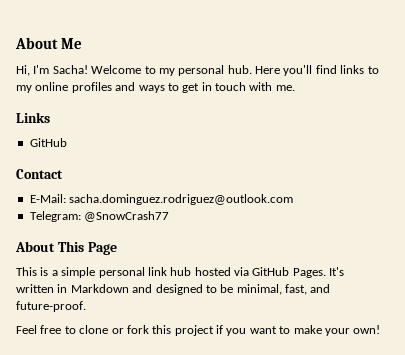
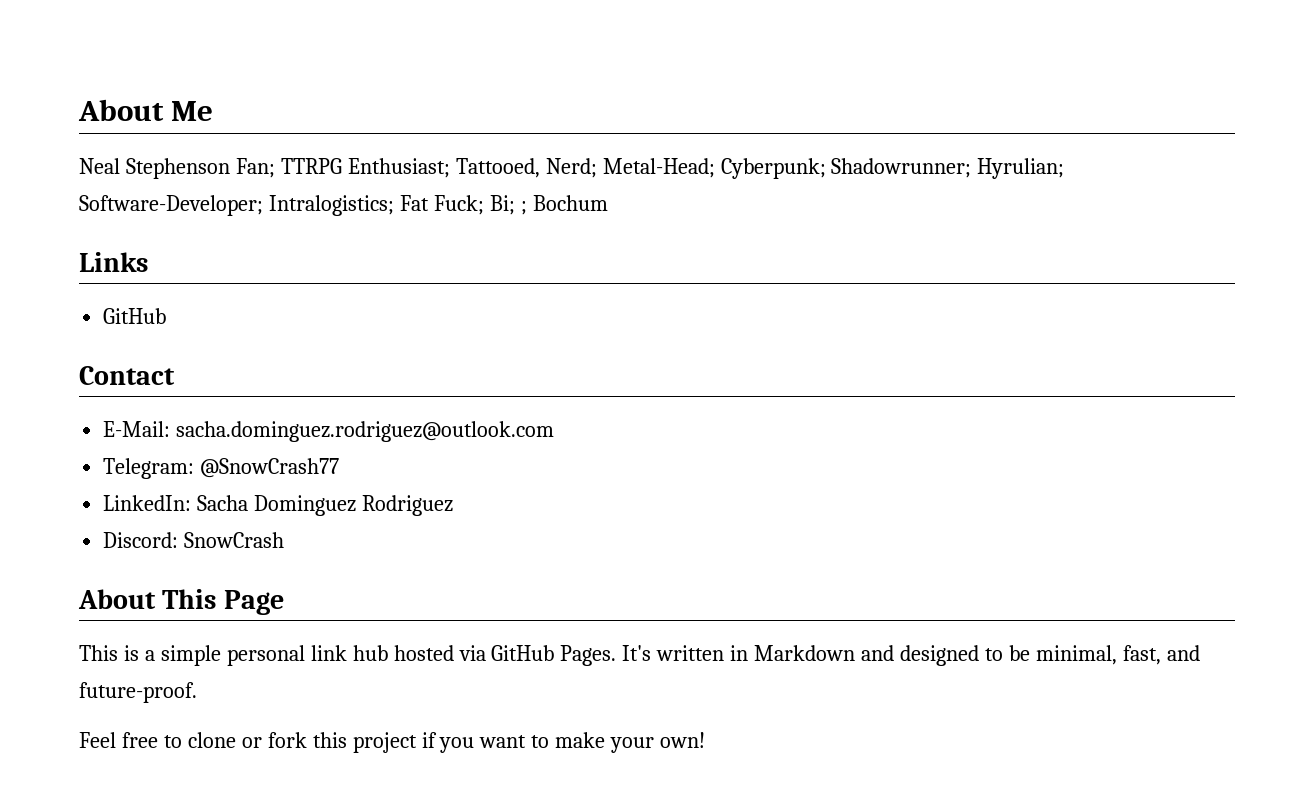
- Hi, I'm Sacha! Welcome to my personal hub. Here you'll find links to my online profiles and ways to get in touch with me.
+ Neal Stephenson Fan; TTRPG Enthusiast; Tattooed, Nerd; Metal-Head; Cyberpunk; Shadowrunner; Hyrulian; Software-Developer; Intralogistics; Fat Fuck; Bi; ; Bochum
+ LinkedIn: Sacha Dominguez Rodriguez
+ Discord: SnowCrash

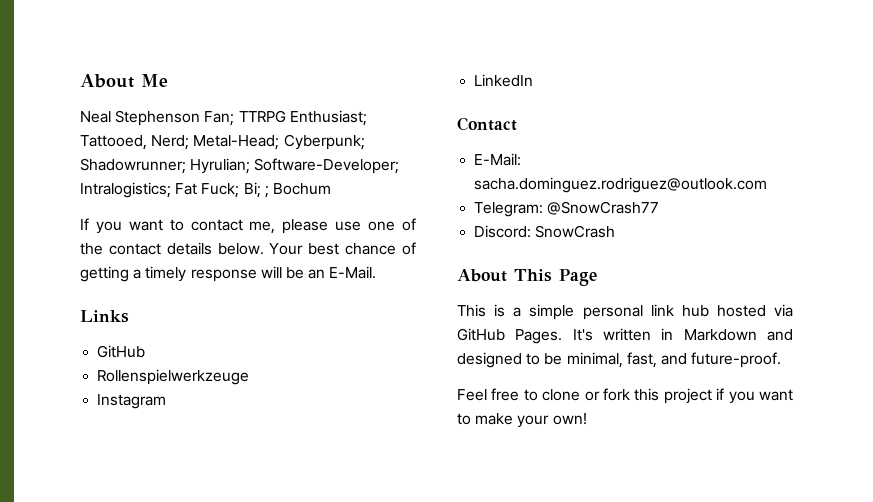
+ If you want to contact me, please use one of the contact details below. Your best chance of getting a timely response will be an E-Mail.
+ Rollenspielwerkzeuge
+ Instagram
+ LinkedIn
- LinkedIn: Sacha Dominguez Rodriguez

